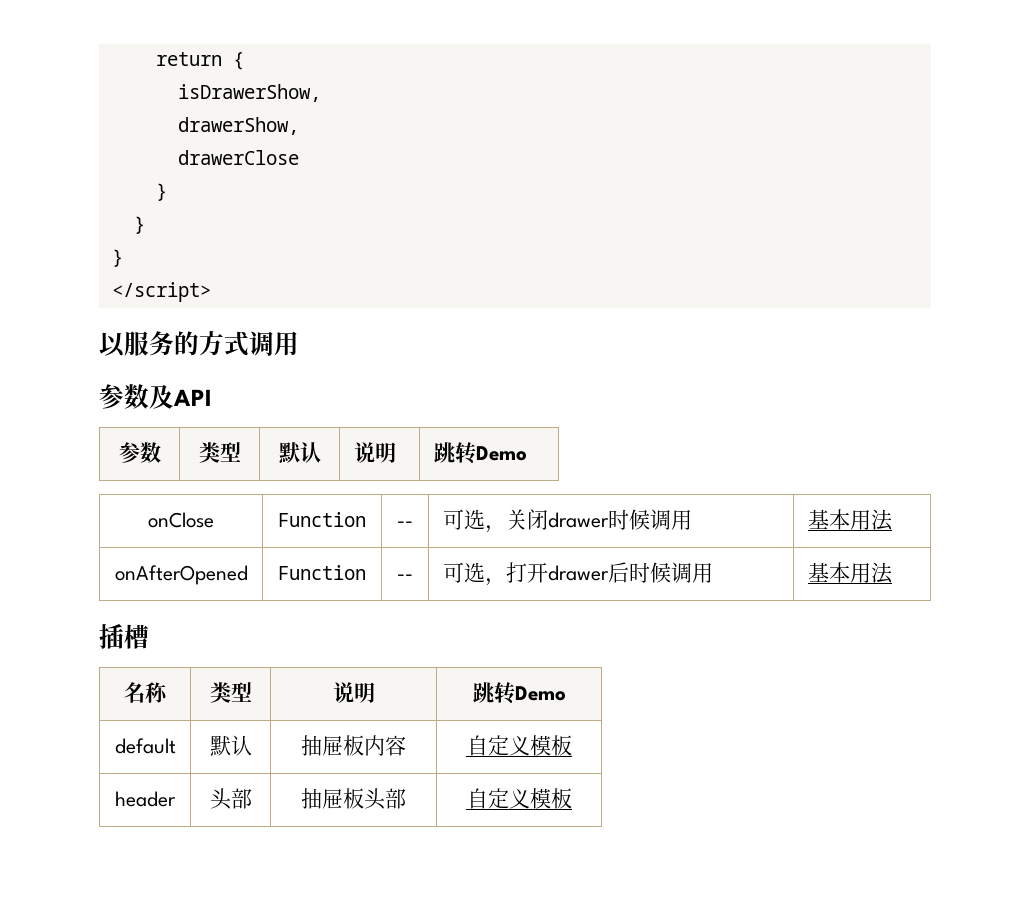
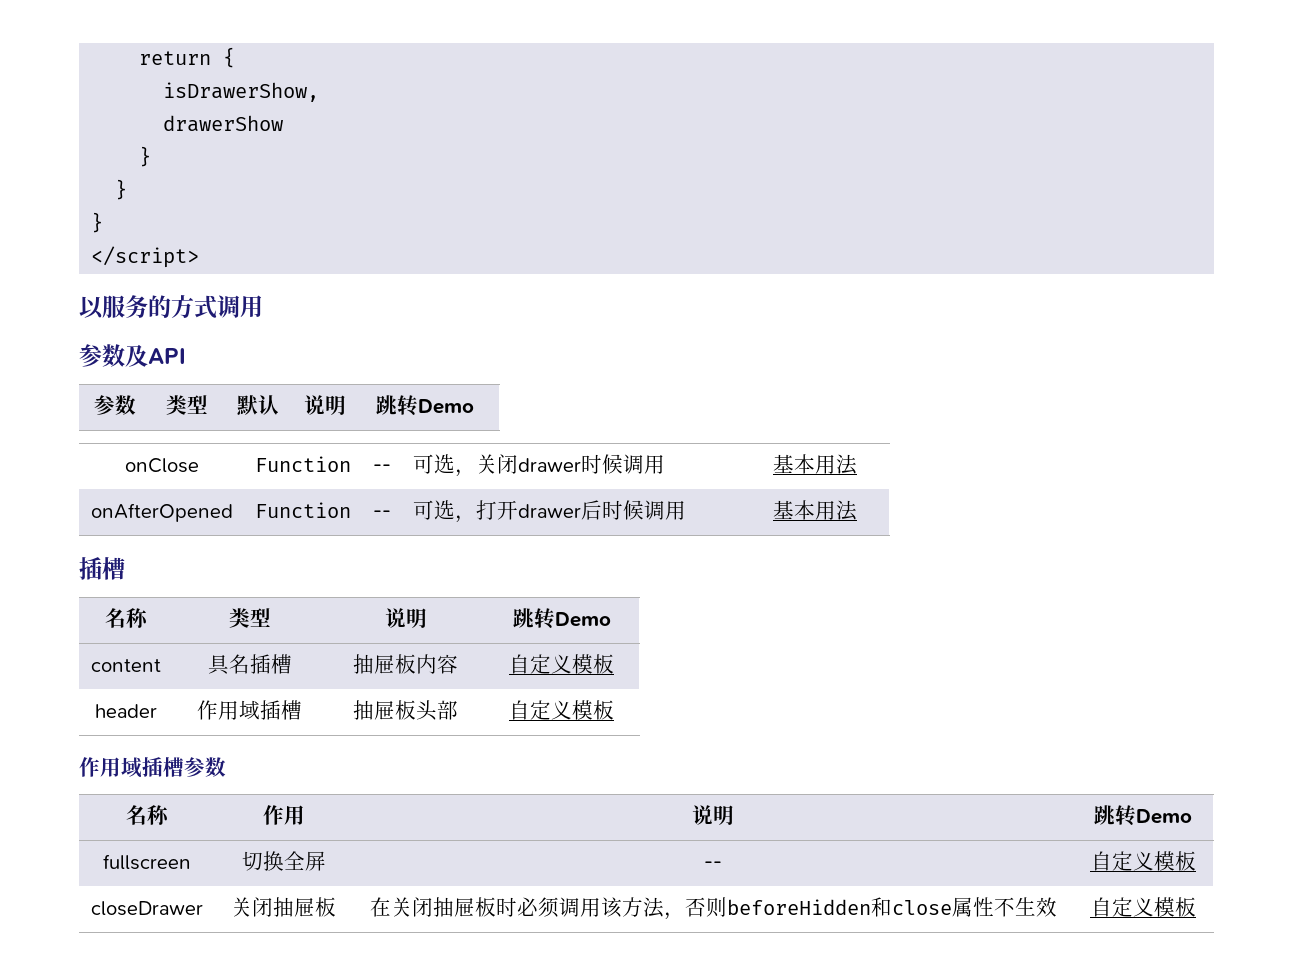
- drawerShow,
- drawerClose
+ drawerShow
- default | 默认 | 抽屉板内容 | 自定义模板
+ content | 具名插槽 | 抽屉板内容 | 自定义模板
- header | 头部 | 抽屉板头部 | 自定义模板
+ header | 作用域插槽 | 抽屉板头部 | 自定义模板
+ 作用域插槽参数
+ 名称 | 作用 | 说明 | 跳转Demo
+ fullscreen | 切换全屏 | -- | 自定义模板
+ closeDrawer | 关闭抽屉板 | 在关闭抽屉板时必须调用该方法，否则beforeHidden和close属性不生效 | 自定义模板

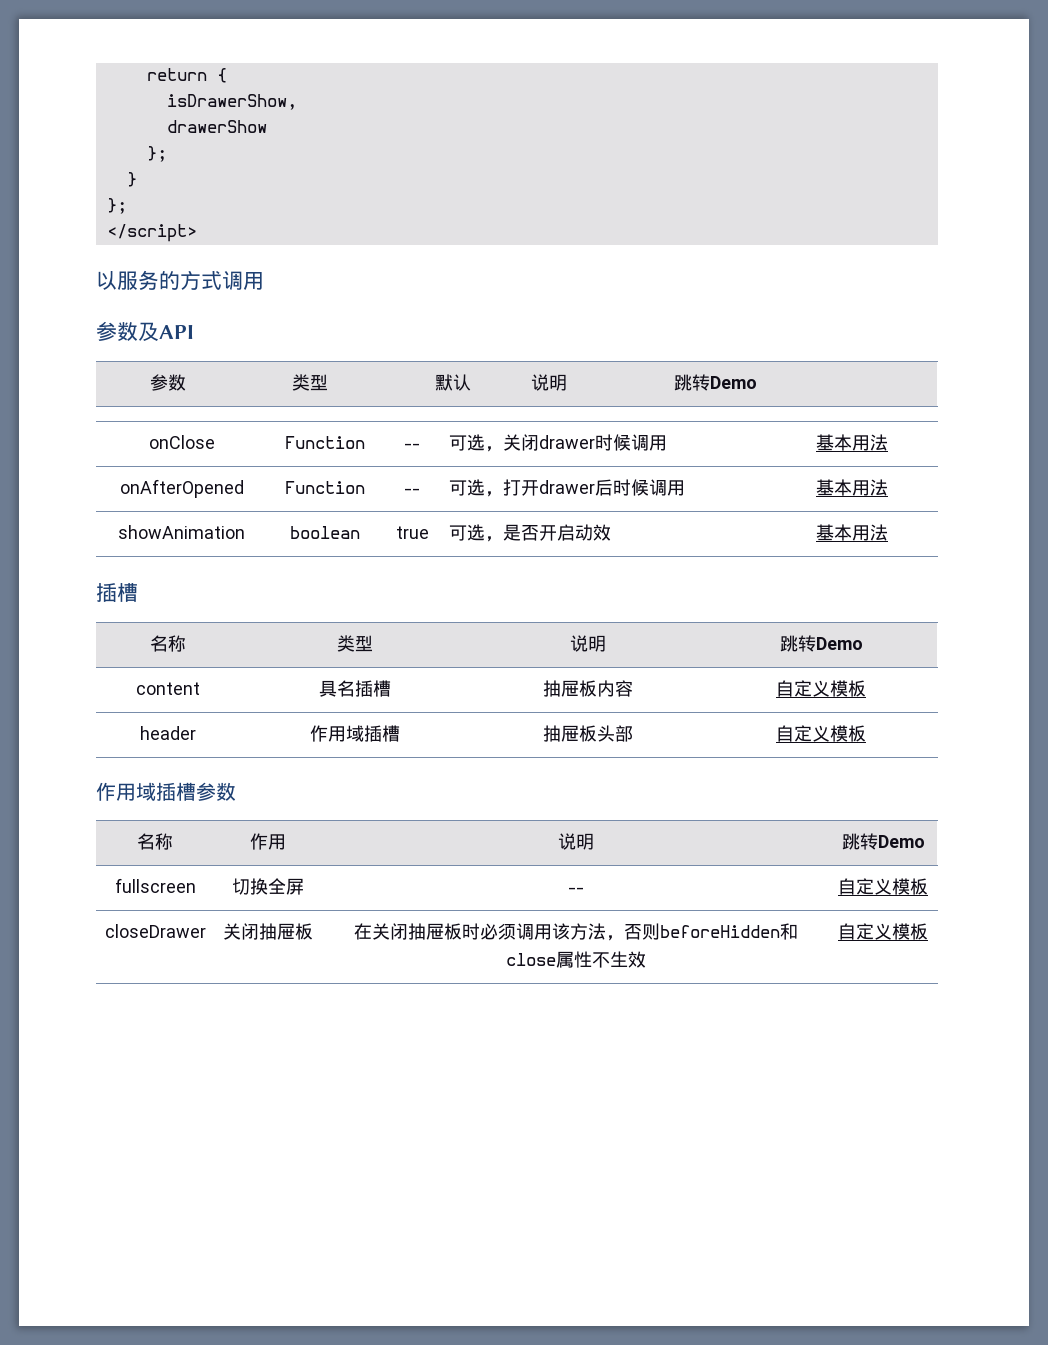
  drawerShow
+ };
  }
- }
- }
+ };
+ showAnimation | boolean | true | 可选，是否开启动效 | 基本用法

